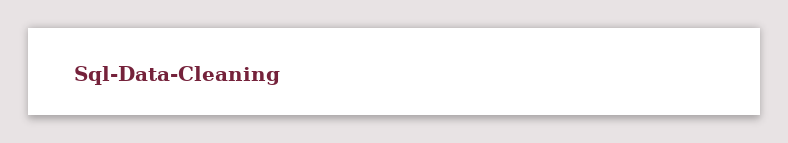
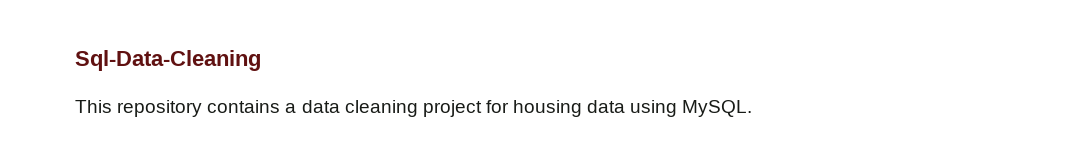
+ This repository contains a data cleaning project for housing data using MySQL.

